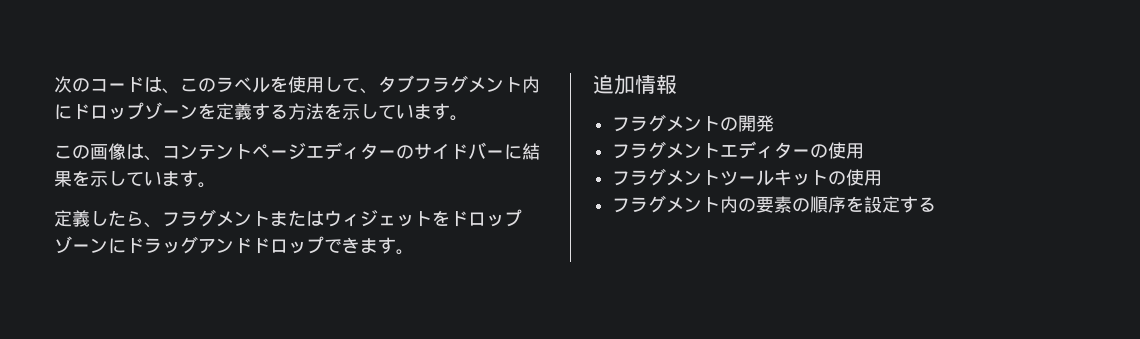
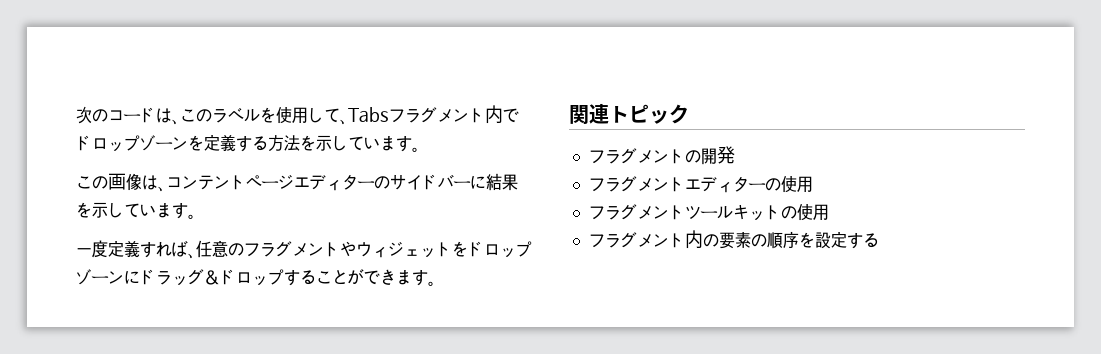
- 次のコードは、このラベルを使用して、タブフラグメント内にドロップゾーンを定義する方法を示しています。
+ 次のコードは、このラベルを使用して、Tabsフラグメント内でドロップゾーンを定義する方法を示しています。
- 定義したら、フラグメントまたはウィジェットをドロップゾーンにドラッグアンドドロップできます。
+ 一度定義すれば、任意のフラグメントやウィジェットをドロップゾーンにドラッグ＆ドロップすることができます。
- 追加情報
+ 関連トピック

